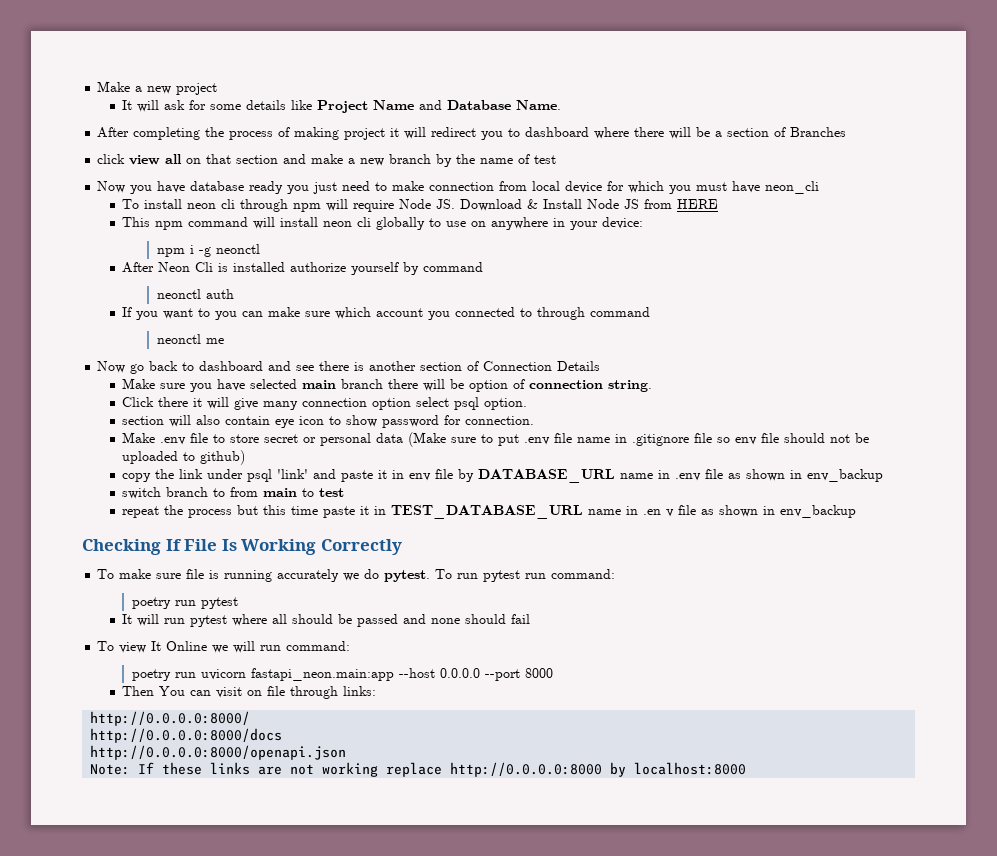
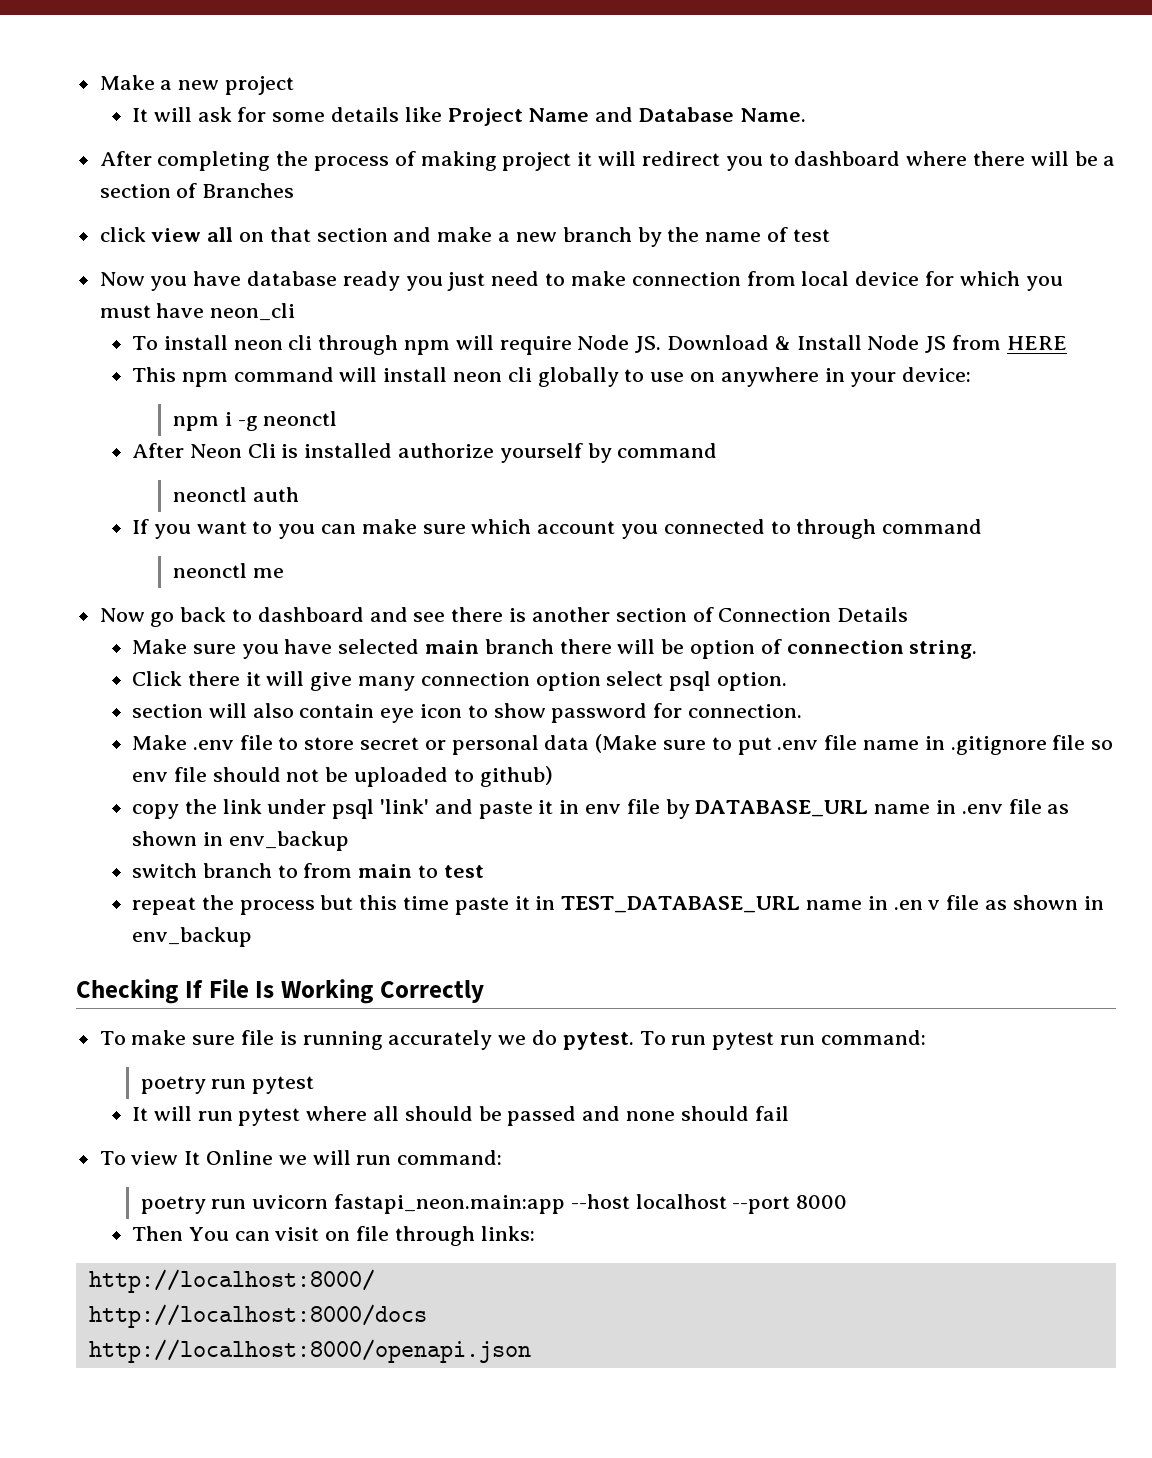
- poetry run uvicorn fastapi_neon.main:app --host 0.0.0.0 --port 8000
+ poetry run uvicorn fastapi_neon.main:app --host localhost --port 8000
- http://0.0.0.0:8000/
- http://0.0.0.0:8000/docs
- http://0.0.0.0:8000/openapi.json
- Note: If these links are not working replace http://0.0.0.0:8000 by localhost:8000
+ http://localhost:8000/
+ http://localhost:8000/docs
+ http://localhost:8000/openapi.json

